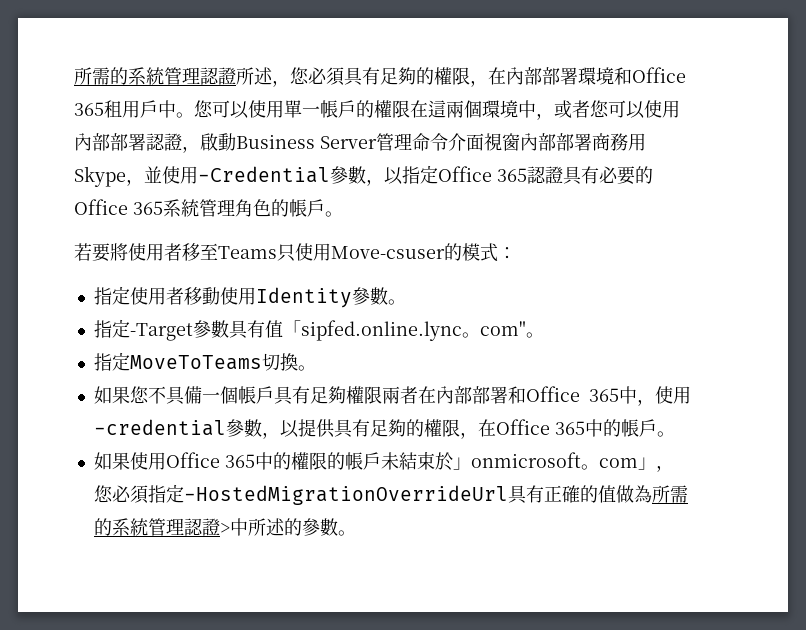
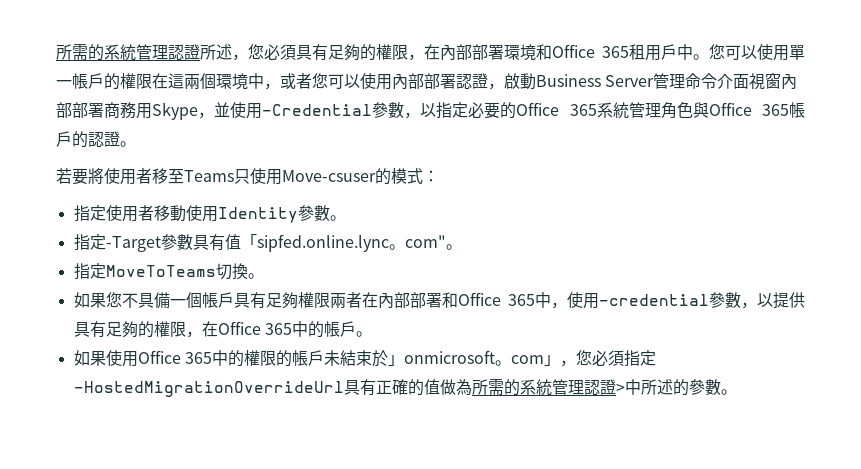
- 您可以使用單一帳戶的權限在這兩個環境中，或者您可以使用內部部署認證，啟動Business Server管理命令介面視窗內部部署商務用Skype，並使用-Credential參數，以指定Office 365認證具有必要的Office 365系統管理角色的帳戶。
+ 您可以使用單一帳戶的權限在這兩個環境中，或者您可以使用內部部署認證，啟動Business Server管理命令介面視窗內部部署商務用Skype，並使用-Credential參數，以指定必要的Office 365系統管理角色與Office 365帳戶的認證。

